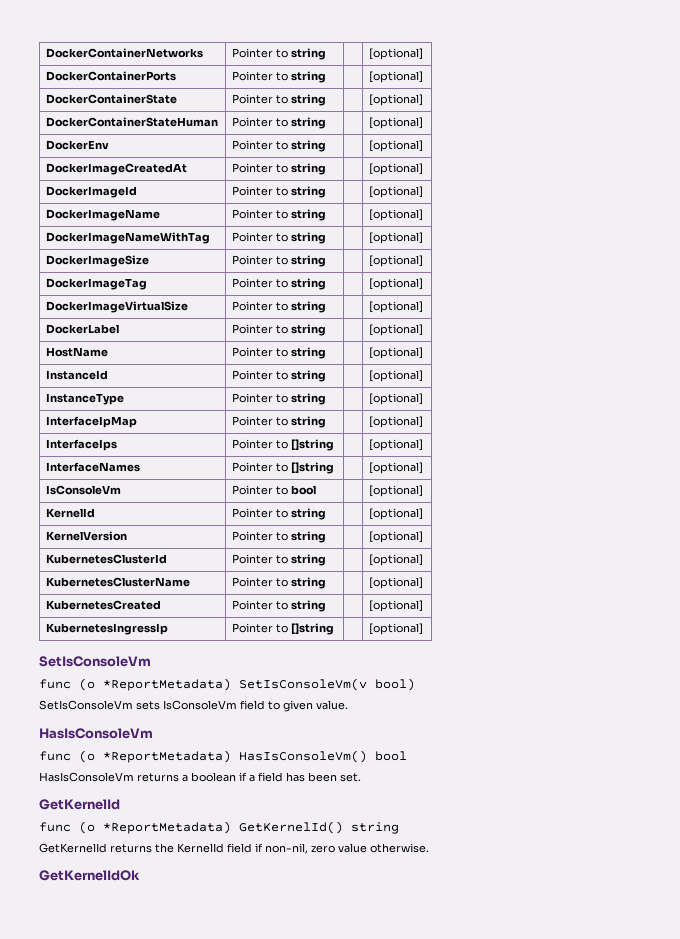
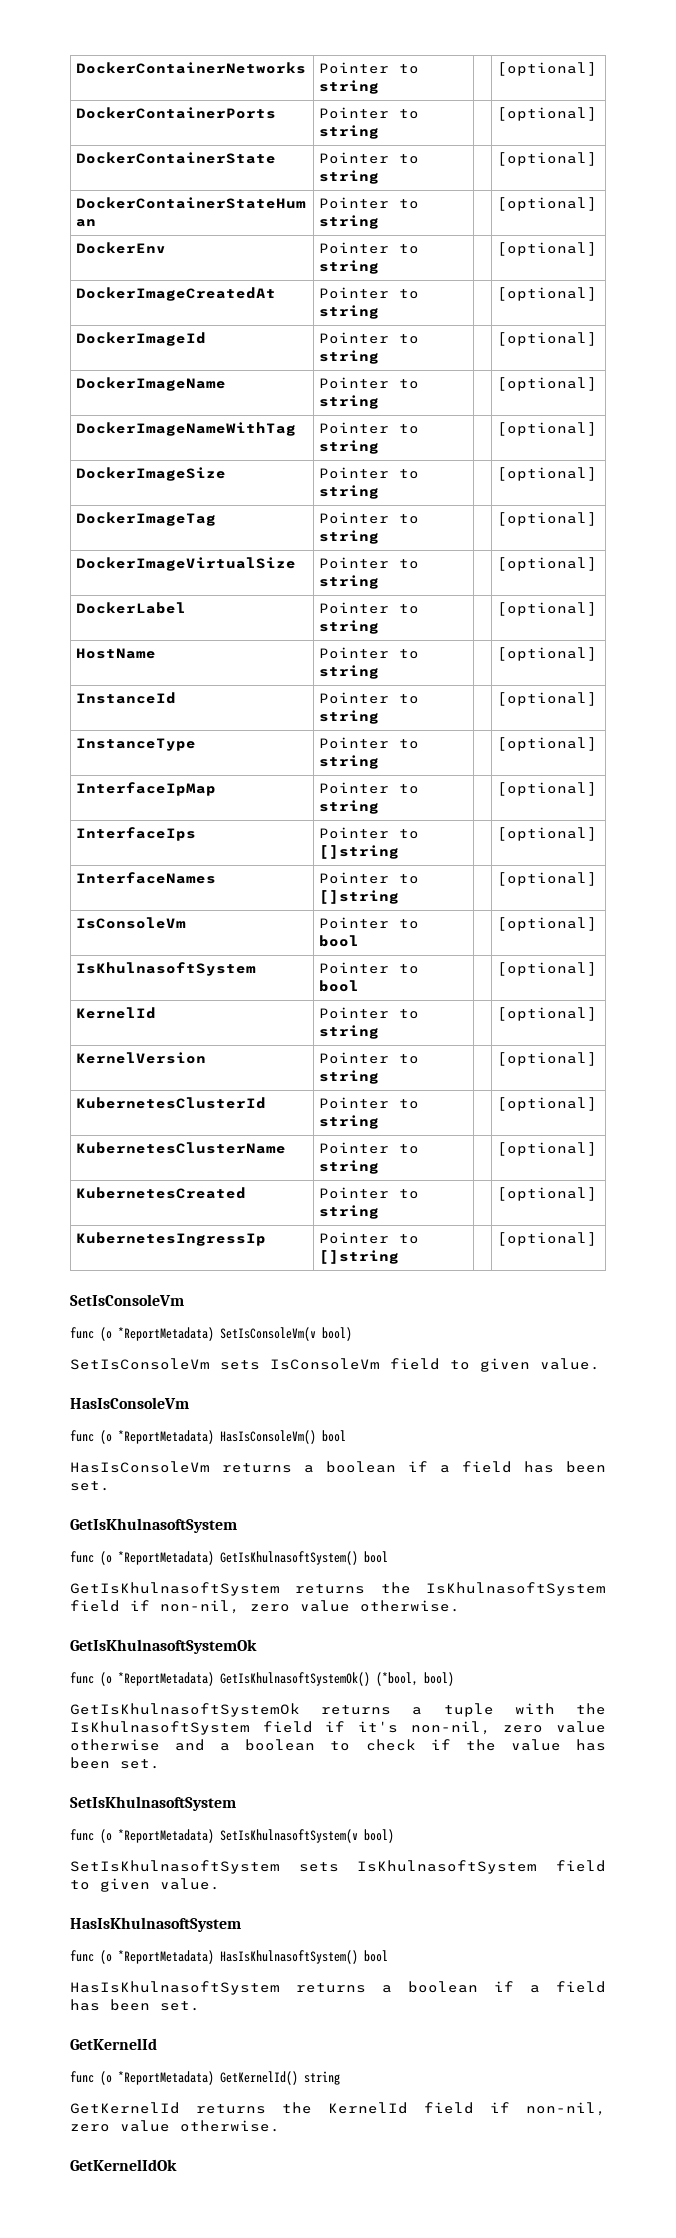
+ IsKhulnasoftSystem | Pointer to bool | | [optional]
  HasIsConsoleVm returns a boolean if a field has been set.
+ GetIsKhulnasoftSystem
+ func (o *ReportMetadata) GetIsKhulnasoftSystem() bool
+ GetIsKhulnasoftSystem returns the IsKhulnasoftSystem field if non-nil, zero value otherwise.
+ GetIsKhulnasoftSystemOk
+ func (o *ReportMetadata) GetIsKhulnasoftSystemOk() (*bool, bool)
+ GetIsKhulnasoftSystemOk returns a tuple with the IsKhulnasoftSystem field if it's non-nil, zero value otherwise and a boolean to check if the value has been set.
+ SetIsKhulnasoftSystem
+ func (o *ReportMetadata) SetIsKhulnasoftSystem(v bool)
+ SetIsKhulnasoftSystem sets IsKhulnasoftSystem field to given value.
+ HasIsKhulnasoftSystem
+ func (o *ReportMetadata) HasIsKhulnasoftSystem() bool
+ HasIsKhulnasoftSystem returns a boolean if a field has been set.

